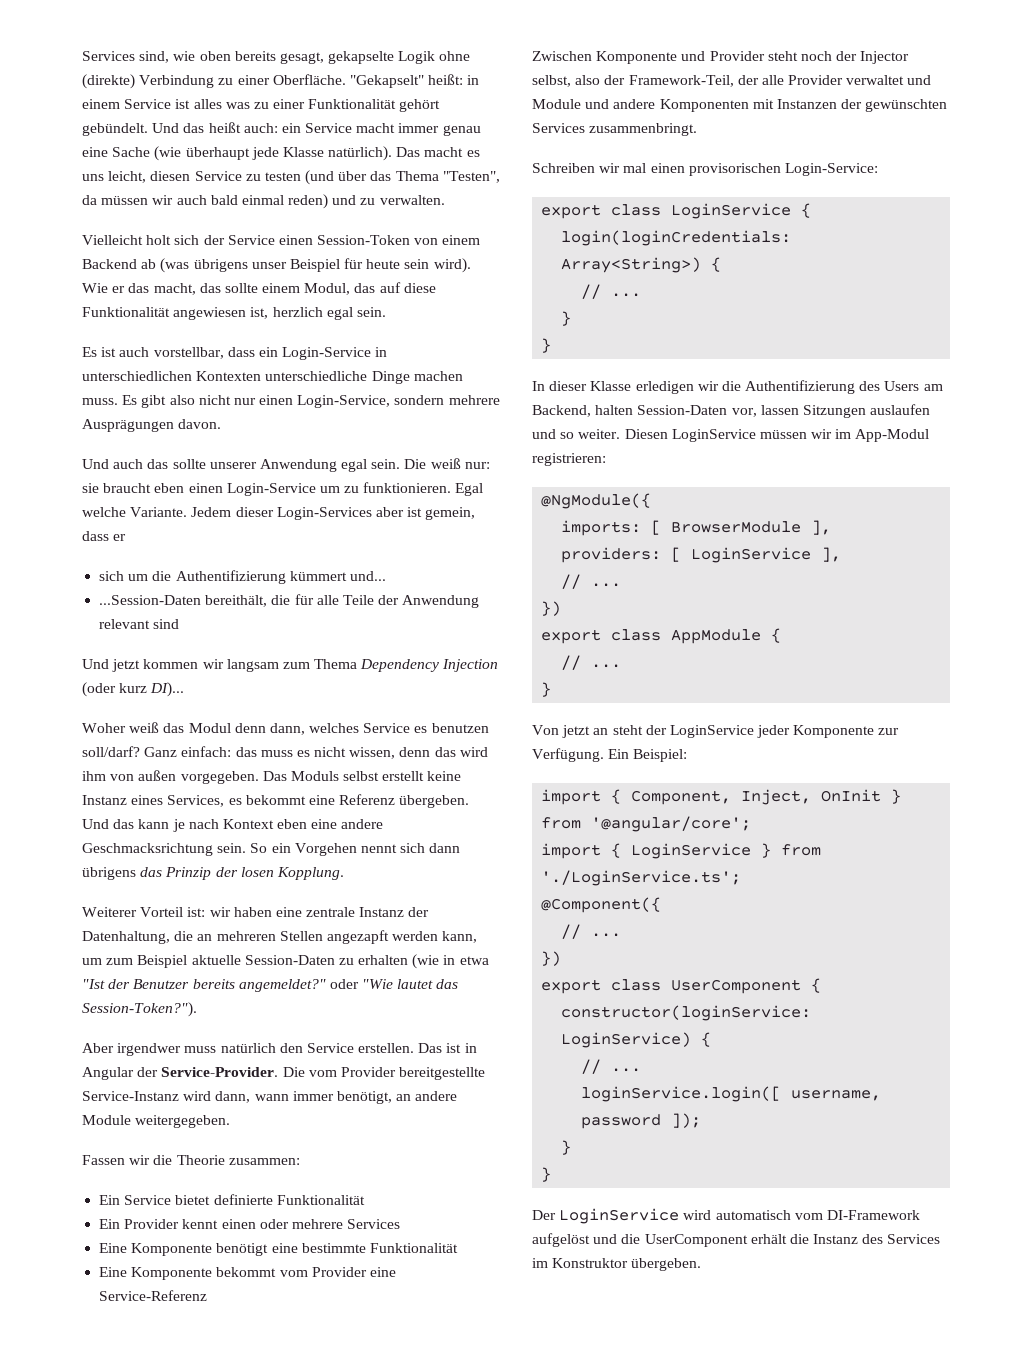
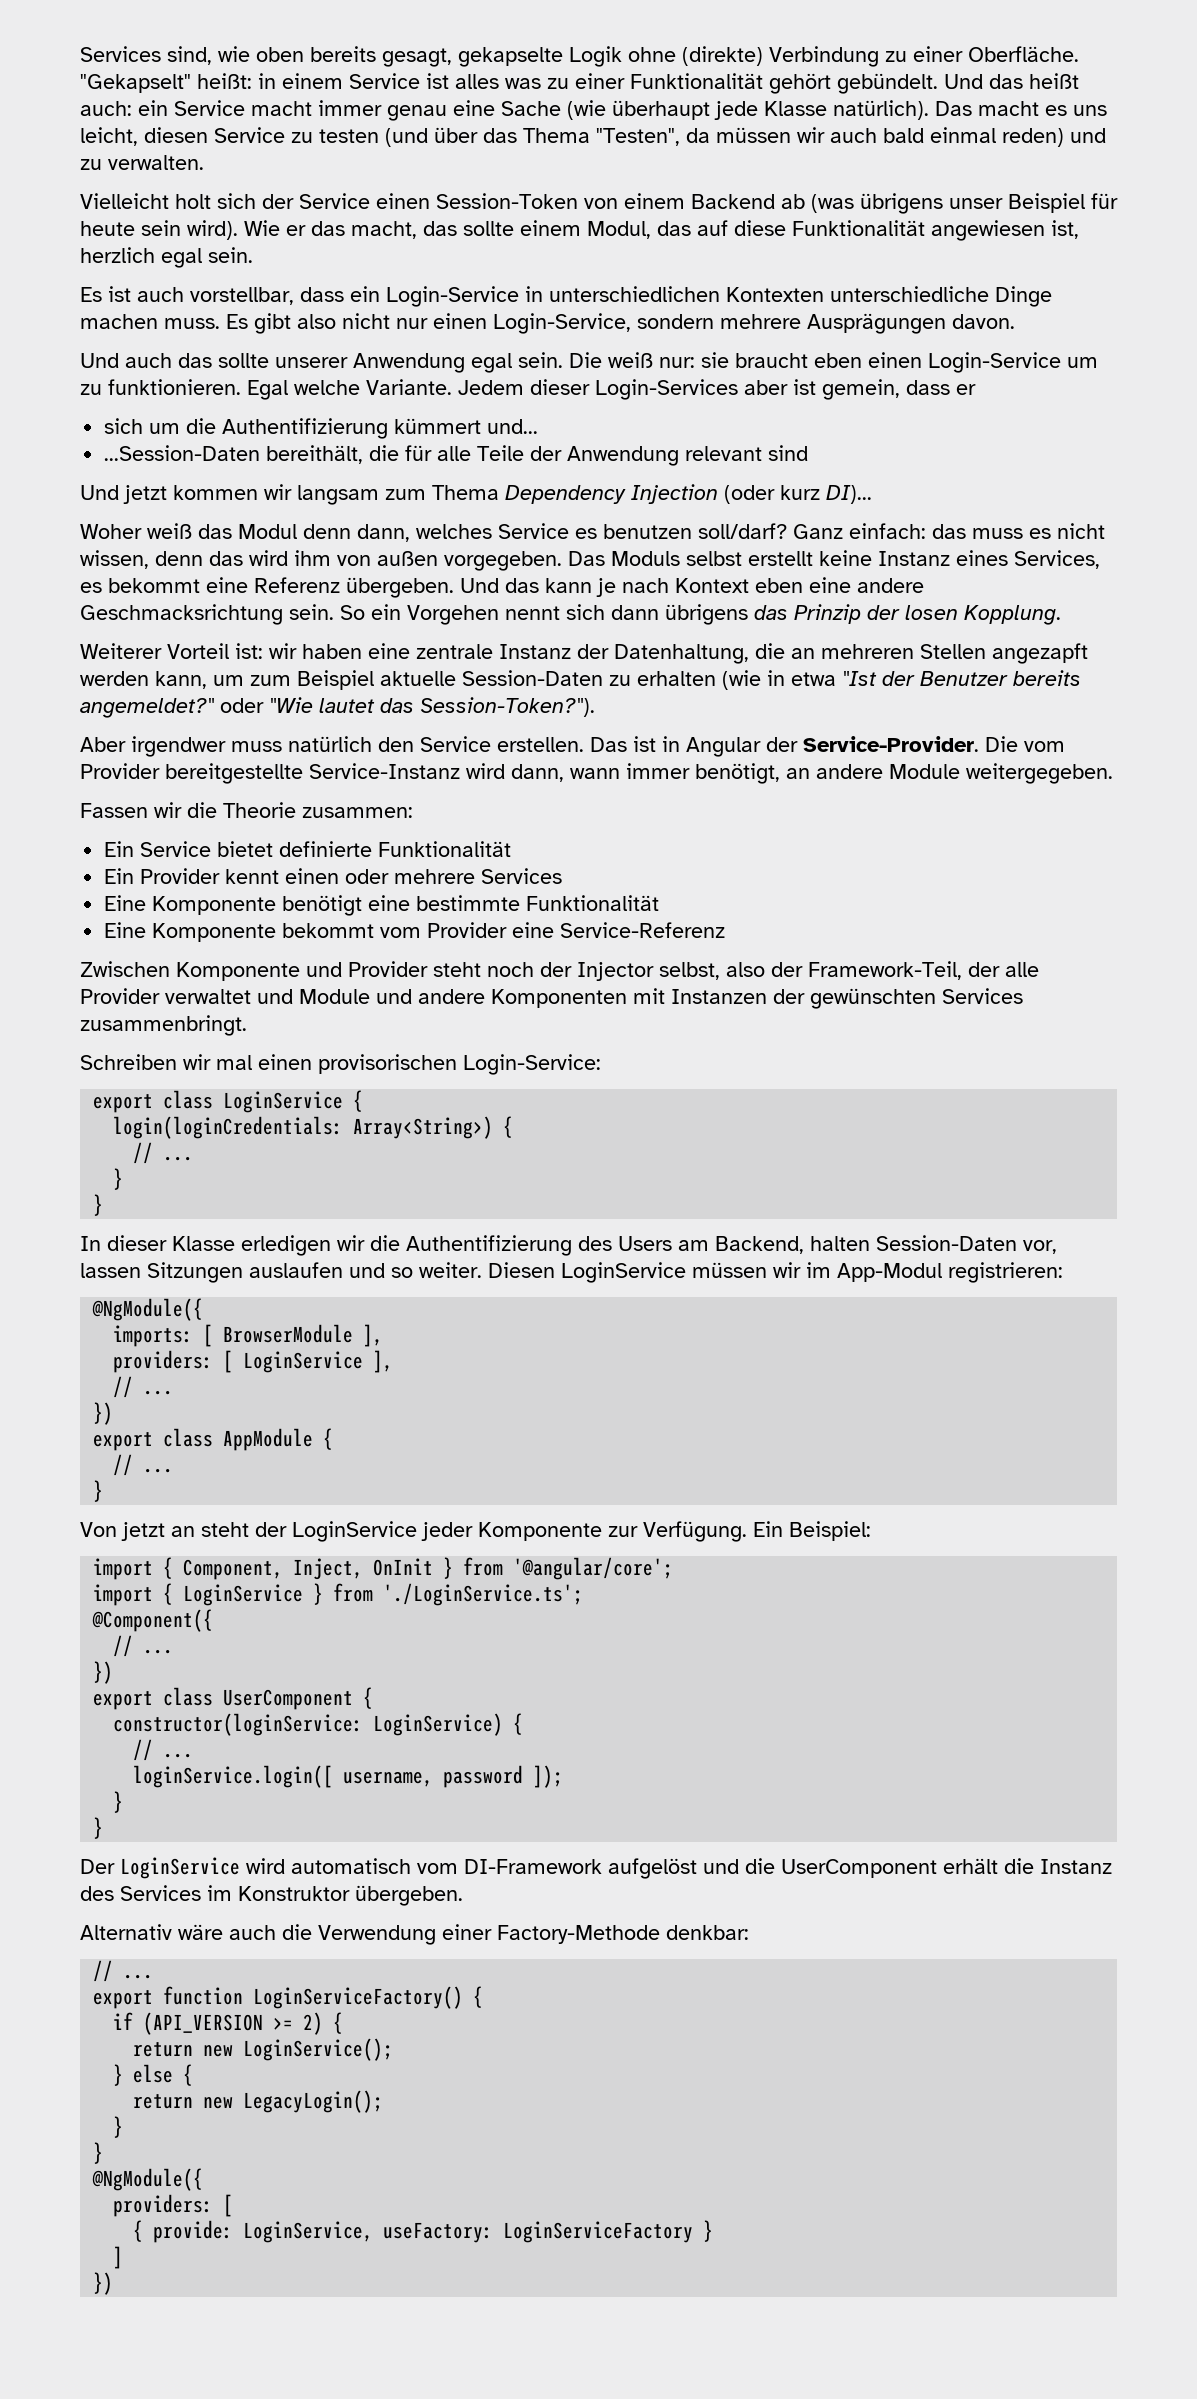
+ Alternativ wäre auch die Verwendung einer Factory-Methode denkbar:
+ // ...
+ export function LoginServiceFactory() {
+ if (API_VERSION >= 2) {
+ return new LoginService();
+ } else {
+ return new LegacyLogin();
+ }
+ }
+ @NgModule({
+ providers: [
+ { provide: LoginService, useFactory: LoginServiceFactory }
+ ]
+ })

